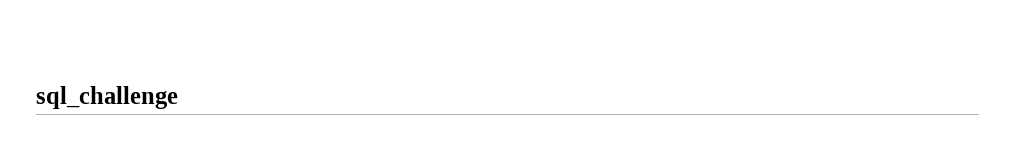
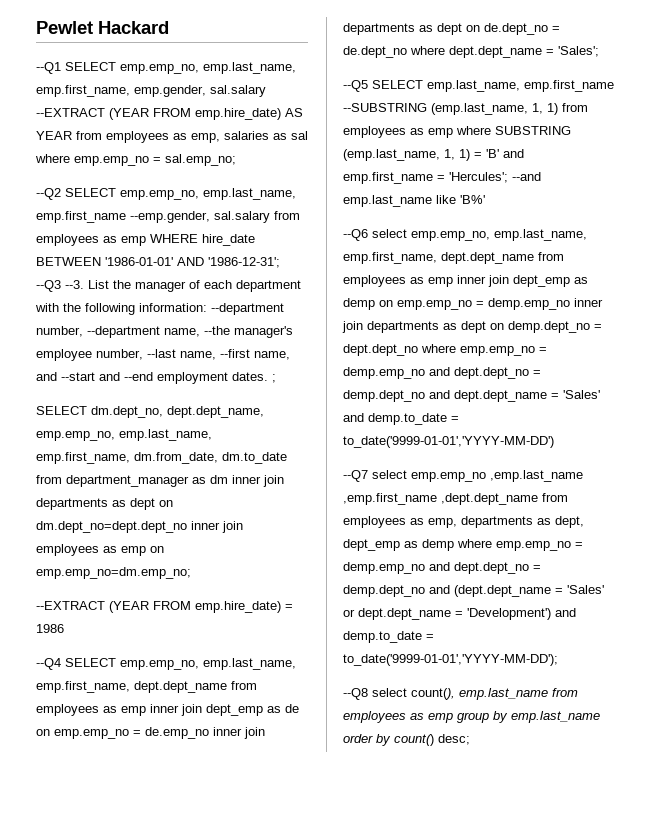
- sql_challenge
+ Pewlet Hackard
+ --Q1 SELECT emp.emp_no, emp.last_name, emp.first_name, emp.gender, sal.salary --EXTRACT (YEAR FROM emp.hire_date) AS YEAR from employees as emp, salaries as sal where emp.emp_no = sal.emp_no;
+ --Q2 SELECT emp.emp_no, emp.last_name, emp.first_name --emp.gender, sal.salary from employees as emp WHERE hire_date BETWEEN '1986-01-01' AND '1986-12-31'; --Q3 --3. List the manager of each department with the following information: --department number, --department name, --the manager's employee number, --last name, --first name, and --start and --end employment dates. ;
+ SELECT dm.dept_no, dept.dept_name, emp.emp_no, emp.last_name, emp.first_name, dm.from_date, dm.to_date from department_manager as dm inner join departments as dept on dm.dept_no=dept.dept_no inner join employees as emp on emp.emp_no=dm.emp_no;
+ --EXTRACT (YEAR FROM emp.hire_date) = 1986
+ --Q4 SELECT emp.emp_no, emp.last_name, emp.first_name, dept.dept_name from employees as emp inner join dept_emp as de on emp.emp_no = de.emp_no inner join departments as dept on de.dept_no = de.dept_no where dept.dept_name = 'Sales';
+ --Q5 SELECT emp.last_name, emp.first_name --SUBSTRING (emp.last_name, 1, 1) from employees as emp where SUBSTRING (emp.last_name, 1, 1) = 'B' and emp.first_name = 'Hercules'; --and emp.last_name like 'B%'
+ --Q6 select emp.emp_no, emp.last_name, emp.first_name, dept.dept_name from employees as emp inner join dept_emp as demp on emp.emp_no = demp.emp_no inner join departments as dept on demp.dept_no = dept.dept_no where emp.emp_no = demp.emp_no and dept.dept_no = demp.dept_no and dept.dept_name = 'Sales' and demp.to_date = to_date('9999-01-01','YYYY-MM-DD')
+ --Q7 select emp.emp_no ,emp.last_name ,emp.first_name ,dept.dept_name from employees as emp, departments as dept, dept_emp as demp where emp.emp_no = demp.emp_no and dept.dept_no = demp.dept_no and (dept.dept_name = 'Sales' or dept.dept_name = 'Development') and demp.to_date = to_date('9999-01-01','YYYY-MM-DD');
+ --Q8 select count(), emp.last_name from employees as emp group by emp.last_name order by count() desc;

